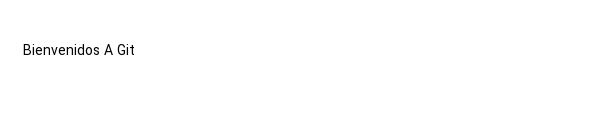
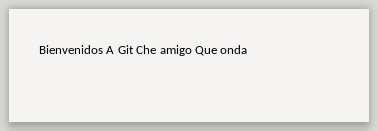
- Bienvenidos A Git
+ Bienvenidos A Git Che amigo Que onda

